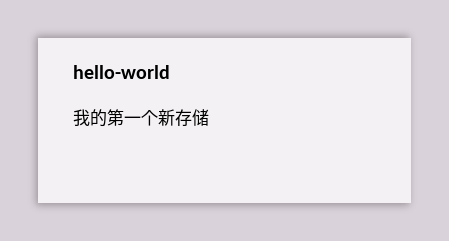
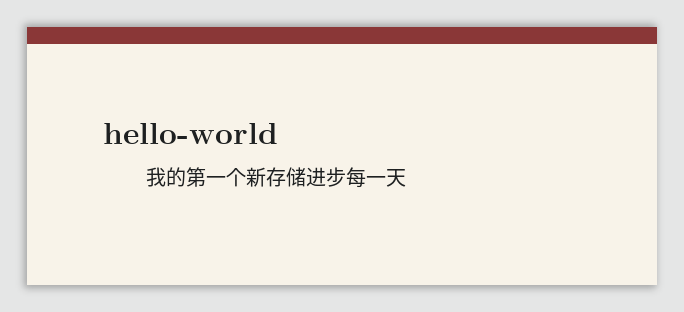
- 我的第一个新存储
+ 我的第一个新存储进步每一天

